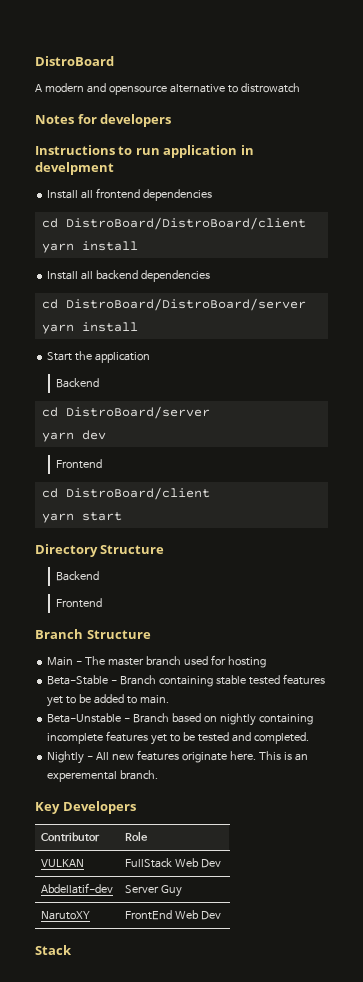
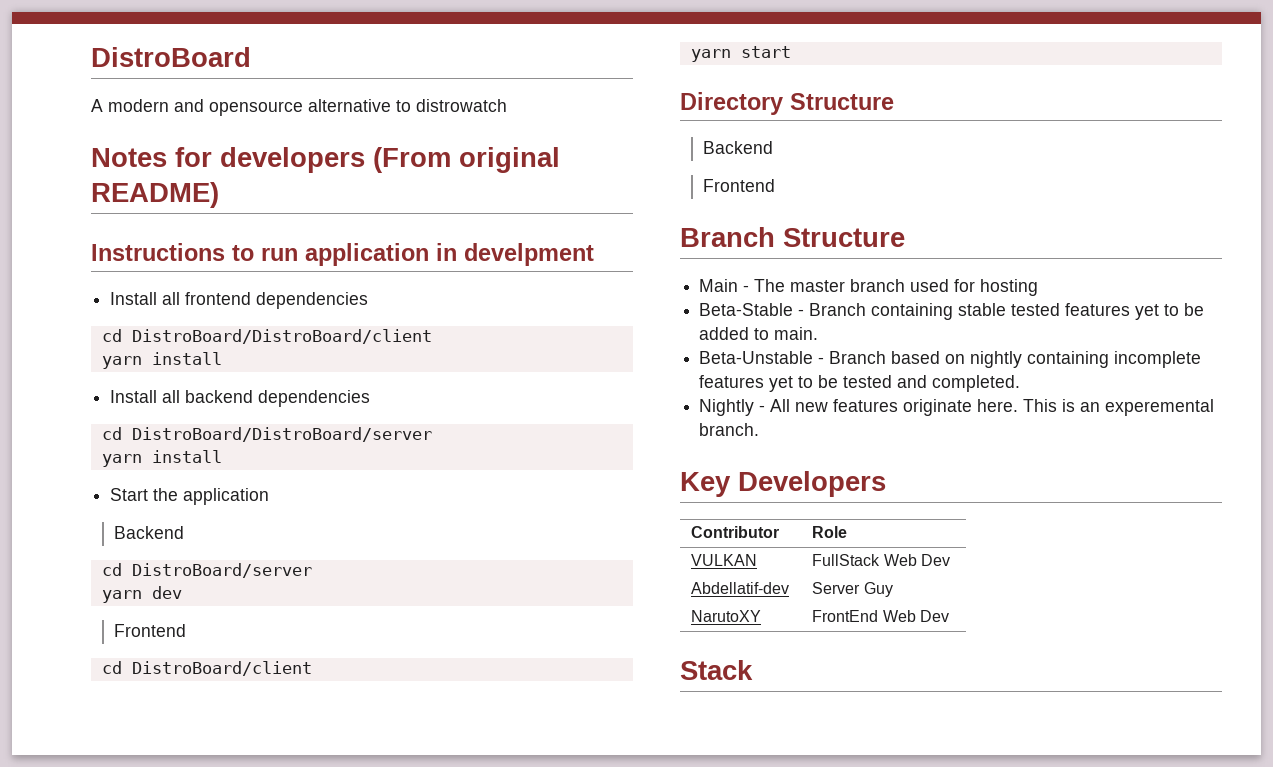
- Notes for developers
+ Notes for developers (From original README)

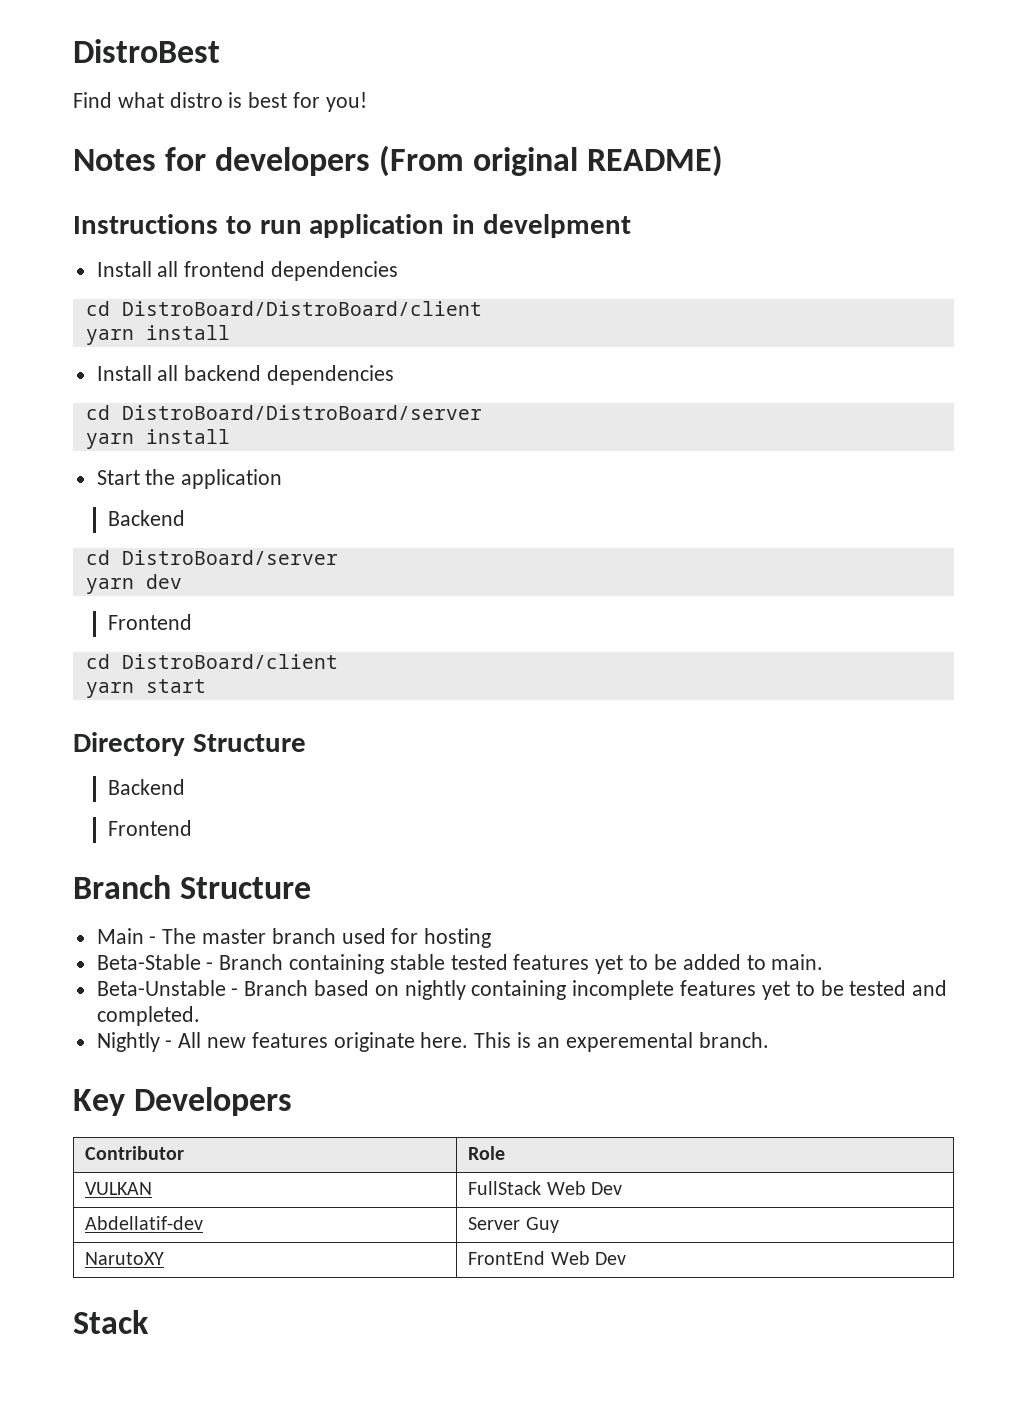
- DistroBoard
- A modern and opensource alternative to distrowatch
+ DistroBest
+ Find what distro is best for you!

